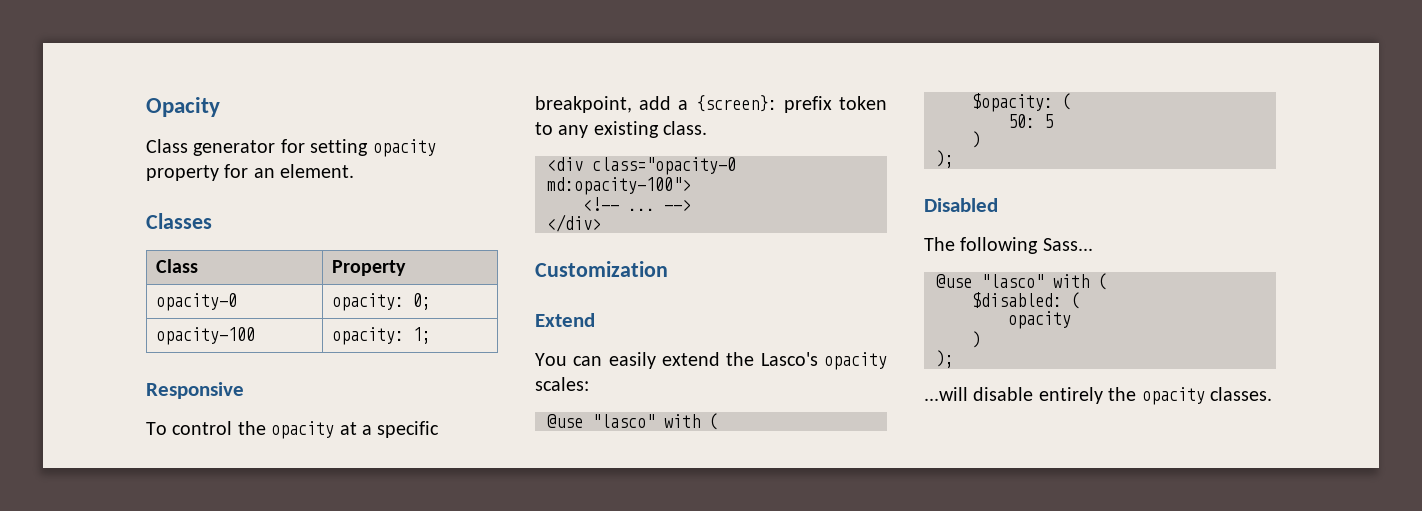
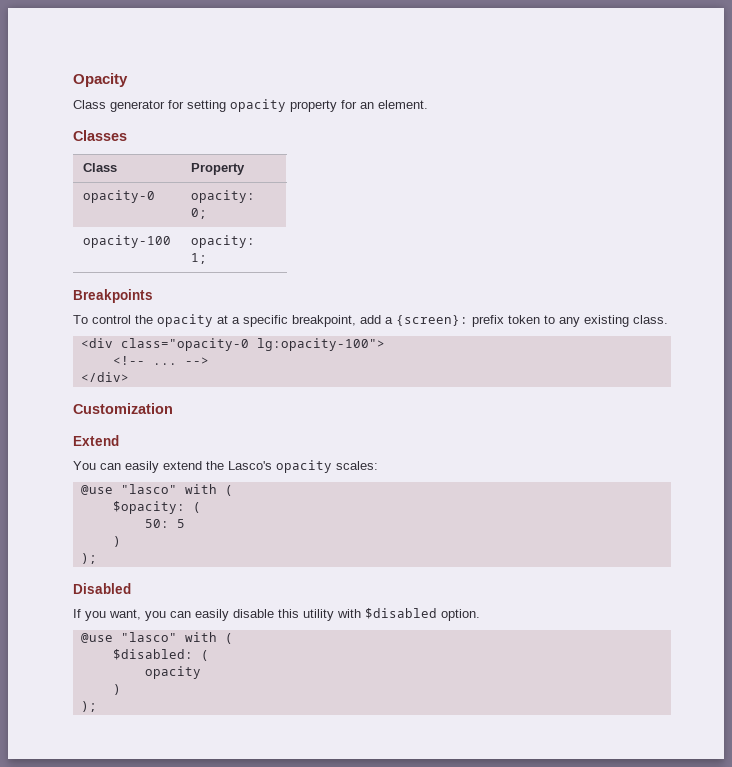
- Responsive
+ Breakpoints
- <div class="opacity-0 md:opacity-100">
+ <div class="opacity-0 lg:opacity-100">
- The following Sass...
+ If you want, you can easily disable this utility with $disabled option.
- ...will disable entirely the opacity classes.

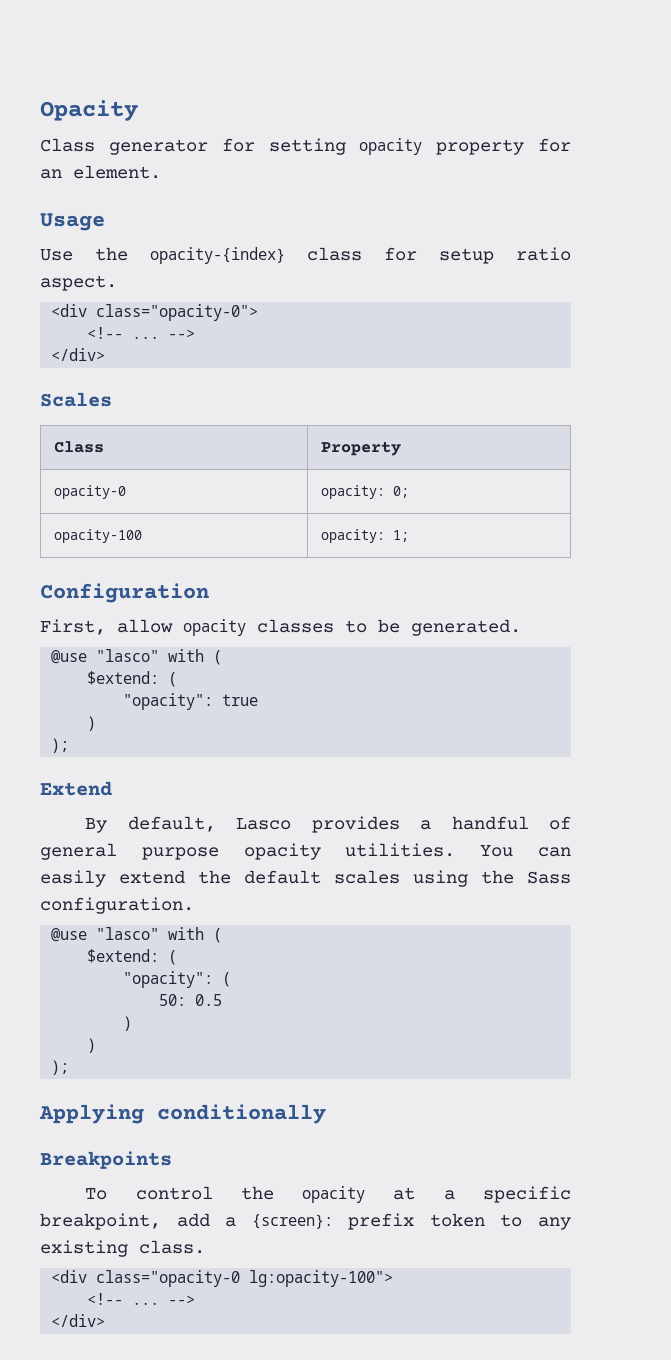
- Classes
+ Usage
+ Use the opacity-{index} class for setup ratio aspect.
+ <div class="opacity-0">
+ <!-- ... -->
+ </div>
+ Scales
+ Configuration
+ First, allow opacity classes to be generated.
+ @use "lasco" with (
+ $extend: (
+ "opacity": true
+ )
+ );
+ Extend
+ By default, Lasco provides a handful of general purpose opacity utilities. You can easily extend the default scales using the Sass configuration.
+ @use "lasco" with (
+ $extend: (
+ "opacity": (
+ 50: 0.5
+ )
+ )
+ );
+ Applying conditionally
- Customization
- Extend
- You can easily extend the Lasco's opacity scales:
- @use "lasco" with (
- $opacity: (
- 50: 5
- )
- );
- Disabled
- If you want, you can easily disable this utility with $disabled option.
- @use "lasco" with (
- $disabled: (
- opacity
- )
- );

